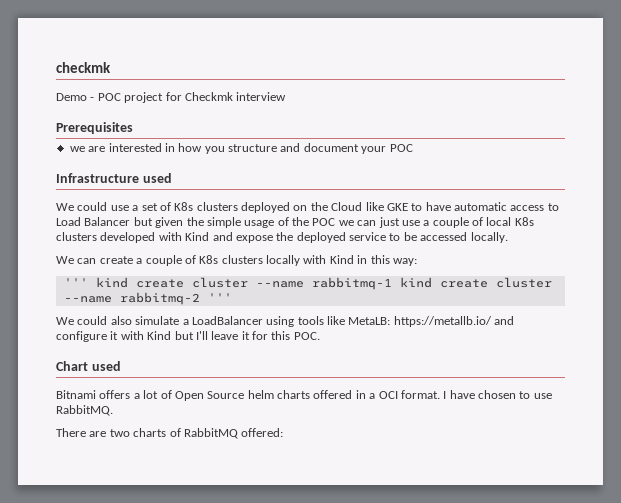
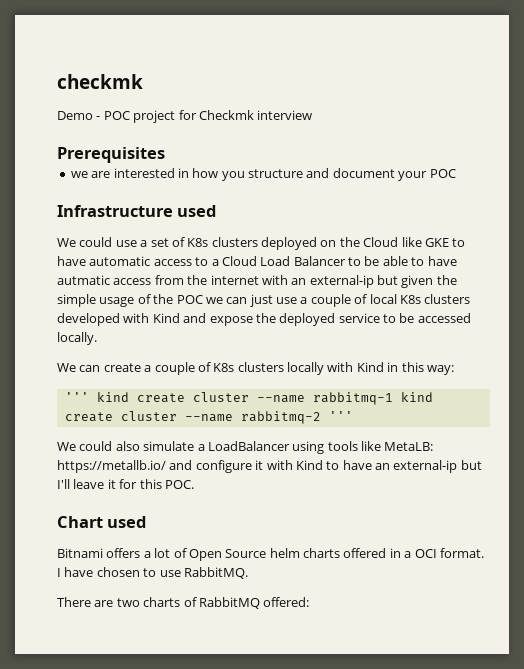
- We could use a set of K8s clusters deployed on the Cloud like GKE to have automatic access to Load Balancer but given the simple usage of the POC we can just use a couple of local K8s clusters developed with Kind and expose the deployed service to be accessed locally.
+ We could use a set of K8s clusters deployed on the Cloud like GKE to have automatic access to a Cloud Load Balancer to be able to have autmatic access from the internet with an external-ip but given the simple usage of the POC we can just use a couple of local K8s clusters developed with Kind and expose the deployed service to be accessed locally.
- We could also simulate a LoadBalancer using tools like MetaLB: https://metallb.io/ and configure it with Kind but I'll leave it for this POC.
+ We could also simulate a LoadBalancer using tools like MetaLB: https://metallb.io/ and configure it with Kind to have an external-ip but I'll leave it for this POC.

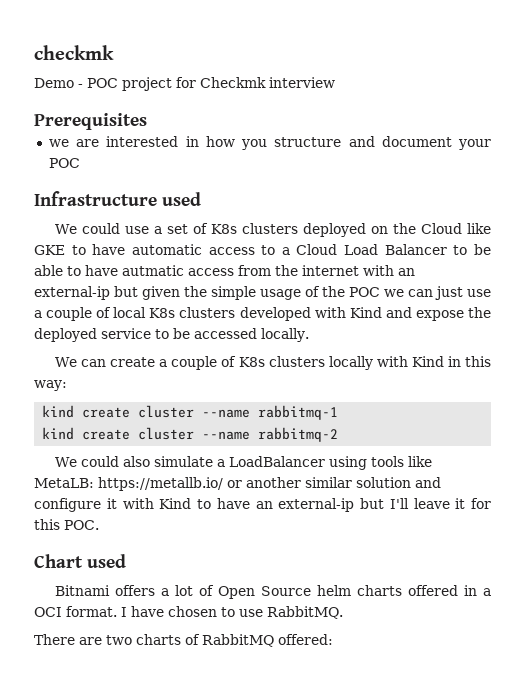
- ''' kind create cluster --name rabbitmq-1 kind create cluster --name rabbitmq-2 '''
+ kind create cluster --name rabbitmq-1
+ kind create cluster --name rabbitmq-2
- We could also simulate a LoadBalancer using tools like MetaLB: https://metallb.io/ and configure it with Kind to have an external-ip but I'll leave it for this POC.
+ We could also simulate a LoadBalancer using tools like MetaLB: https://metallb.io/ or another similar solution and configure it with Kind to have an external-ip but I'll leave it for this POC.

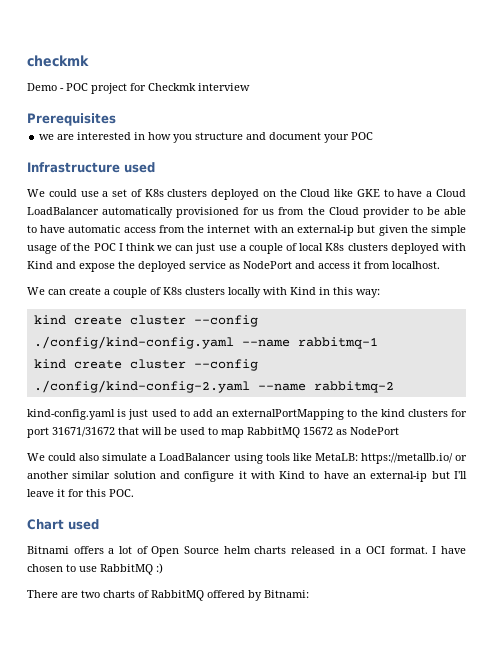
- We could use a set of K8s clusters deployed on the Cloud like GKE to have automatic access to a Cloud Load Balancer to be able to have autmatic access from the internet with an external-ip but given the simple usage of the POC we can just use a couple of local K8s clusters developed with Kind and expose the deployed service to be accessed locally.
+ We could use a set of K8s clusters deployed on the Cloud like GKE to have a Cloud LoadBalancer automatically provisioned for us from the Cloud provider to be able to have automatic access from the internet with an external-ip but given the simple usage of the POC I think we can just use a couple of local K8s clusters deployed with Kind and expose the deployed service as NodePort and access it from localhost.
- kind create cluster --name rabbitmq-1
+ kind create cluster --config ./config/kind-config.yaml --name rabbitmq-1
- kind create cluster --name rabbitmq-2
+ kind create cluster --config ./config/kind-config-2.yaml --name rabbitmq-2
+ kind-config.yaml is just used to add an externalPortMapping to the kind clusters for port 31671/31672 that will be used to map RabbitMQ 15672 as NodePort
- Bitnami offers a lot of Open Source helm charts offered in a OCI format.
+ Bitnami offers a lot of Open Source helm charts released in a OCI format.
- I have chosen to use RabbitMQ.
+ I have chosen to use RabbitMQ :)
- There are two charts of RabbitMQ offered:
+ There are two charts of RabbitMQ offered by Bitnami:

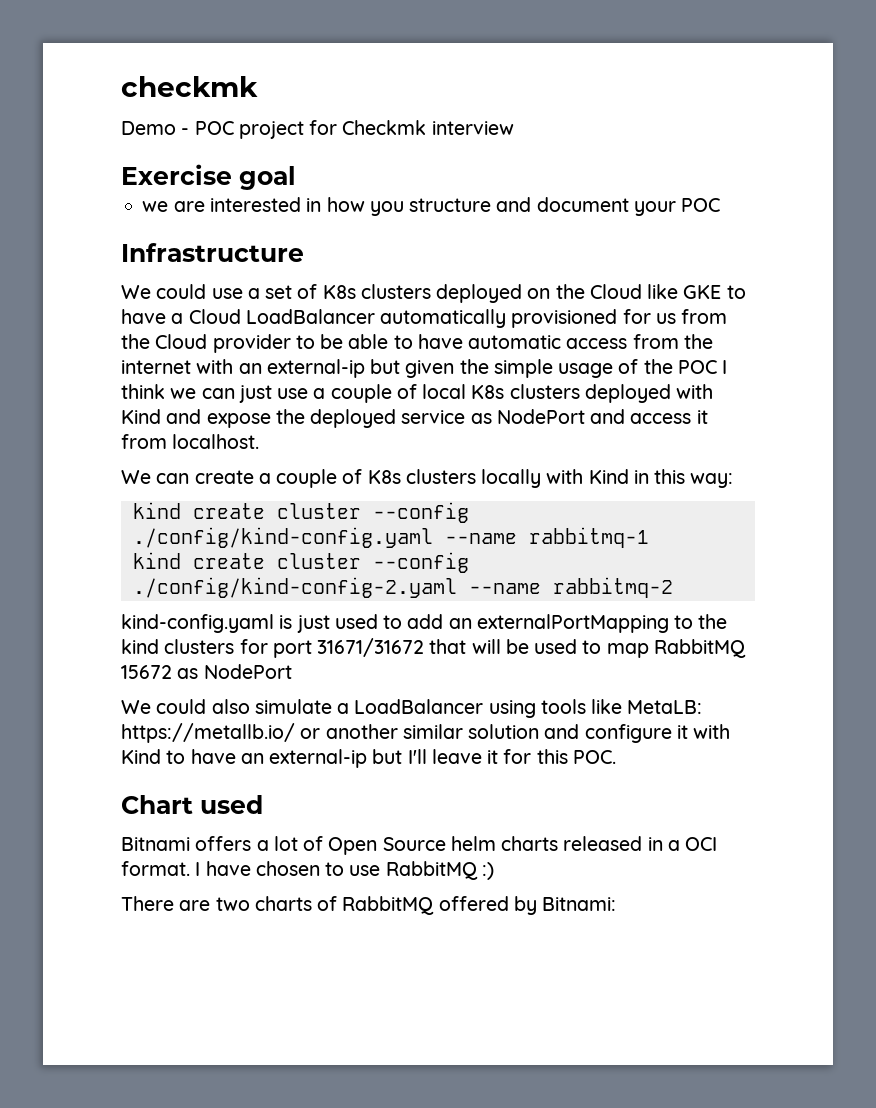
- Prerequisites
+ Exercise goal
- Infrastructure used
+ Infrastructure

